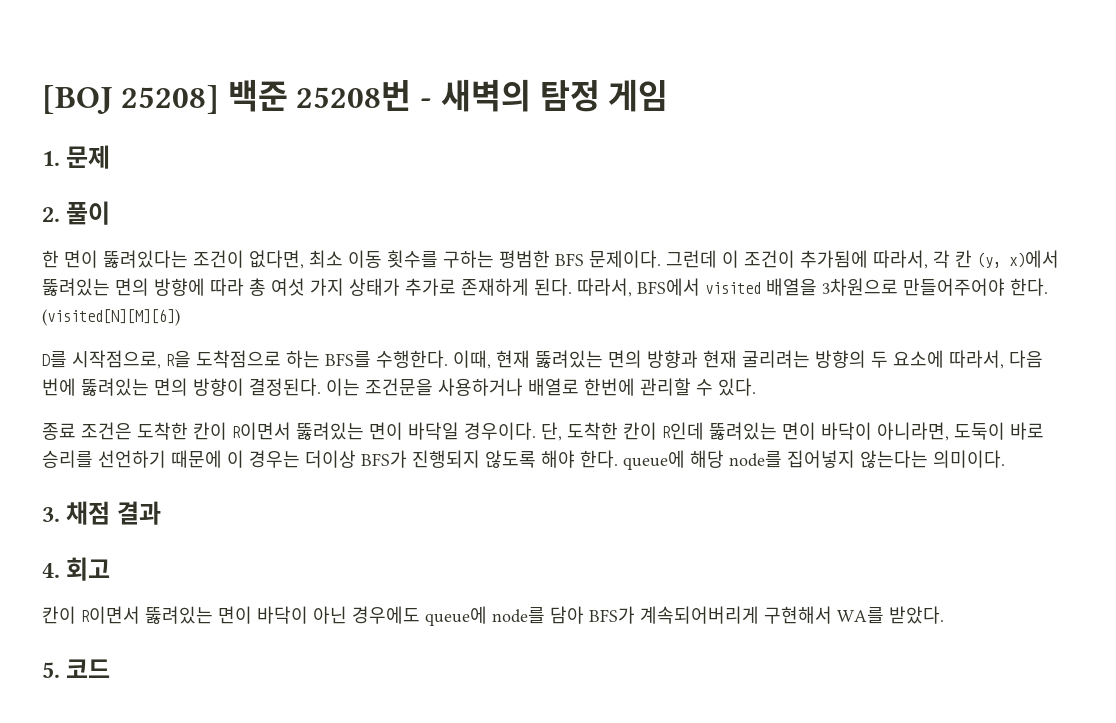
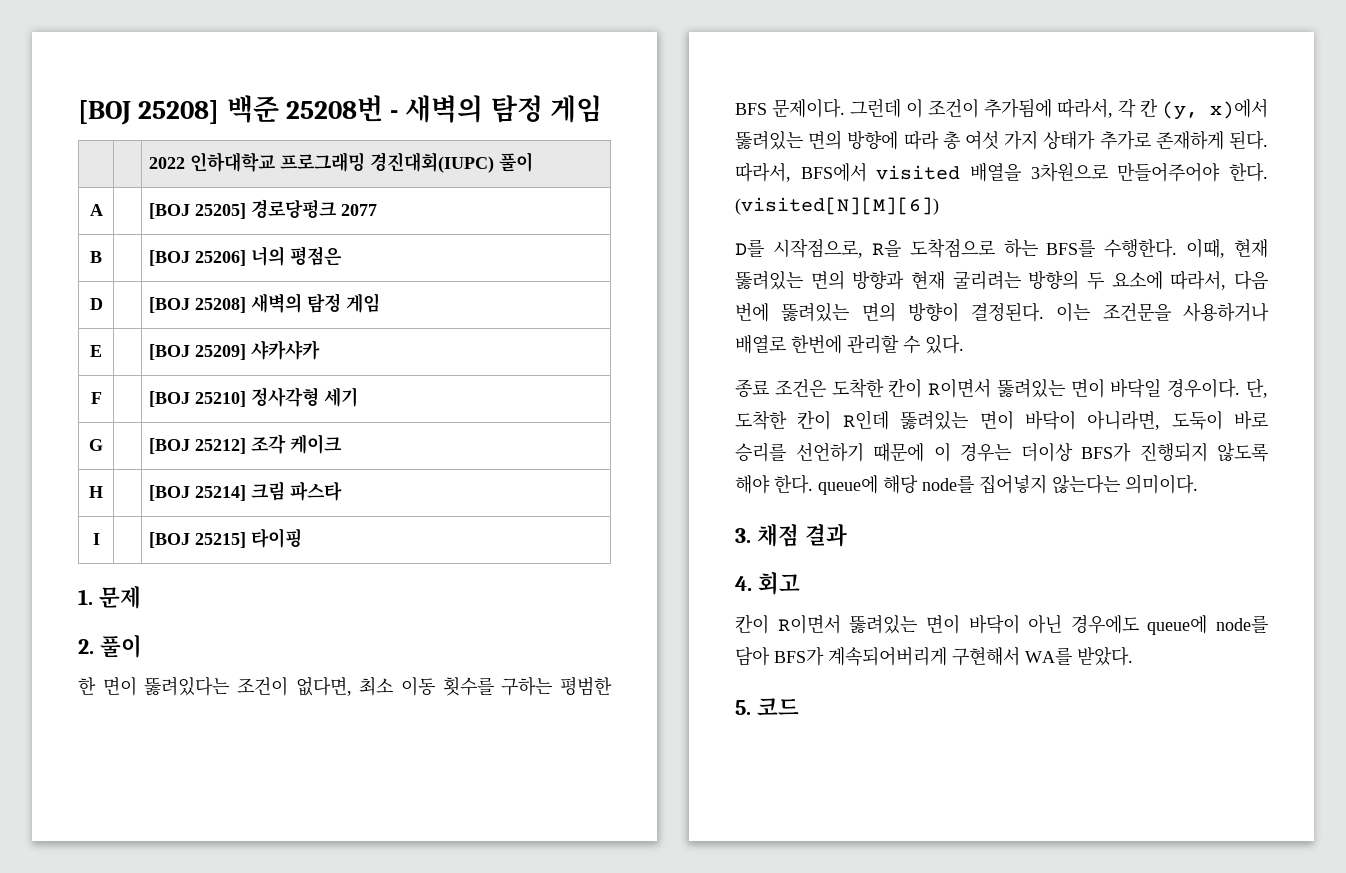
+ | | 2022 인하대학교 프로그래밍 경진대회(IUPC) 풀이
+ A | | [BOJ 25205] 경로당펑크 2077
+ B | | [BOJ 25206] 너의 평점은
+ D | | [BOJ 25208] 새벽의 탐정 게임
+ E | | [BOJ 25209] 샤카샤카
+ F | | [BOJ 25210] 정사각형 세기
+ G | | [BOJ 25212] 조각 케이크
+ H | | [BOJ 25214] 크림 파스타
+ I | | [BOJ 25215] 타이핑

